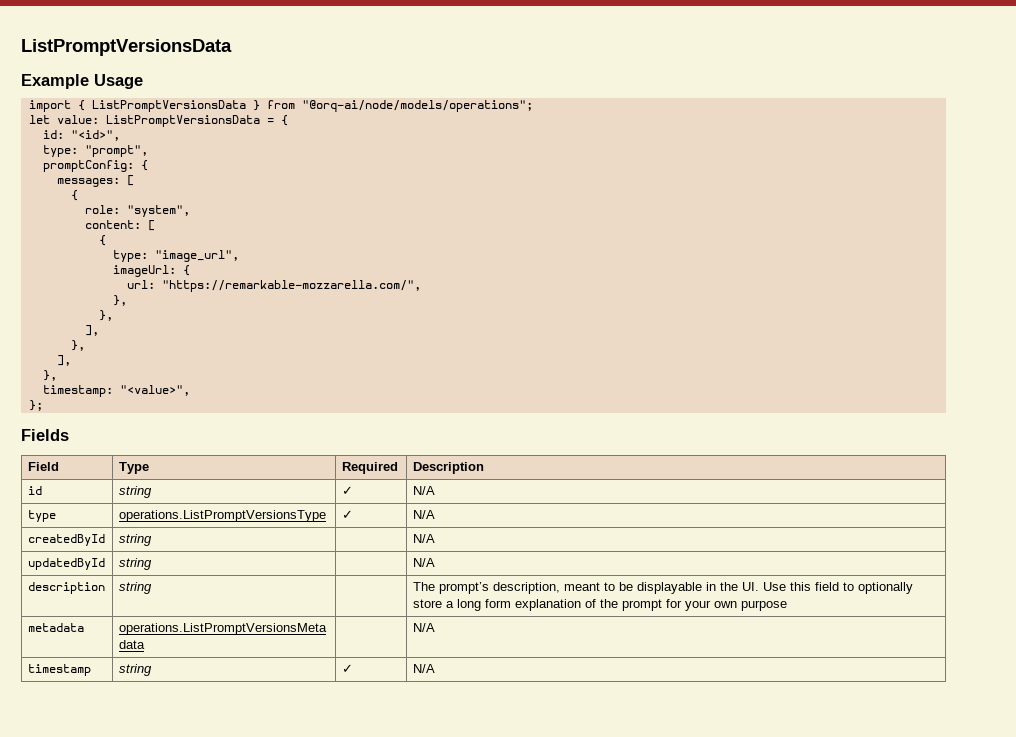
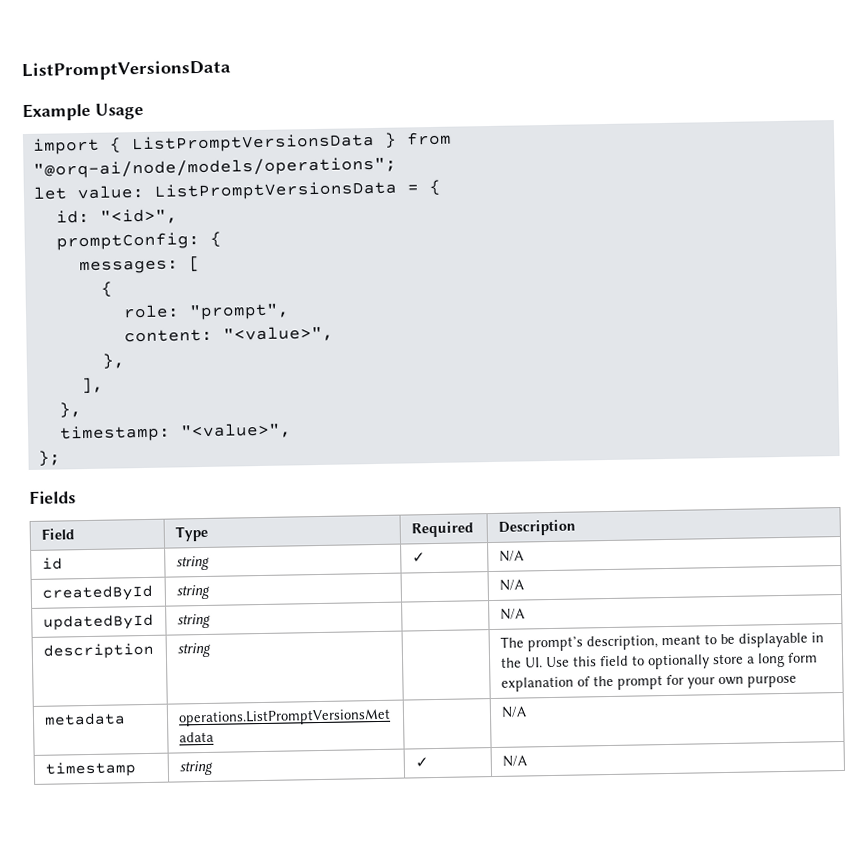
- type: "prompt",
- role: "system",
+ role: "prompt",
- content: [
- {
- type: "image_url",
- imageUrl: {
- url: "https://remarkable-mozzarella.com/",
- },
- },
- ],
+ content: "<value>",
- type | operations.ListPromptVersionsType | ✓ | N/A

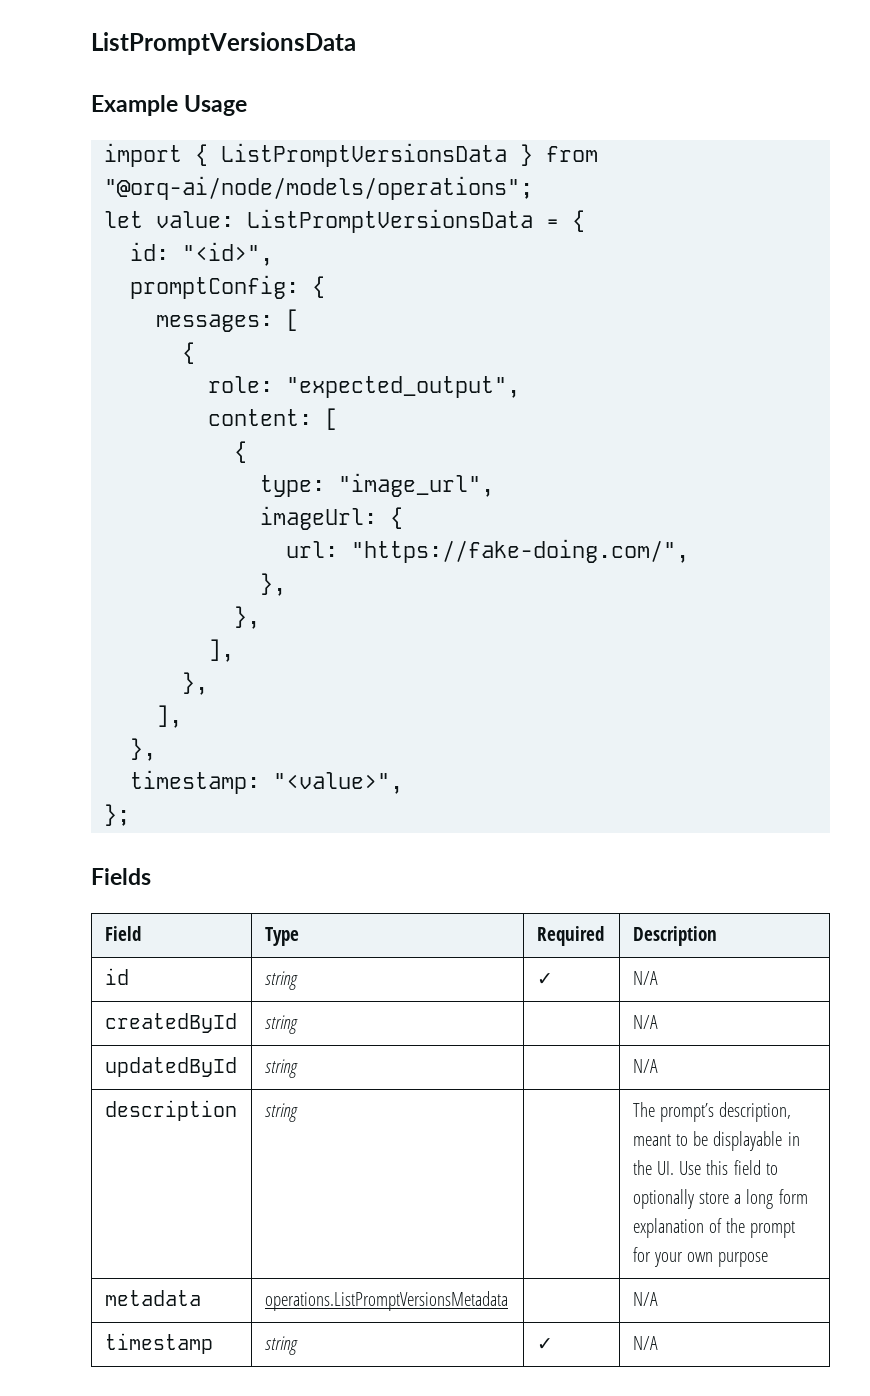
- role: "prompt",
+ role: "expected_output",
- content: "<value>",
+ content: [
+ {
+ type: "image_url",
+ imageUrl: {
+ url: "https://fake-doing.com/",
+ },
+ },
+ ],

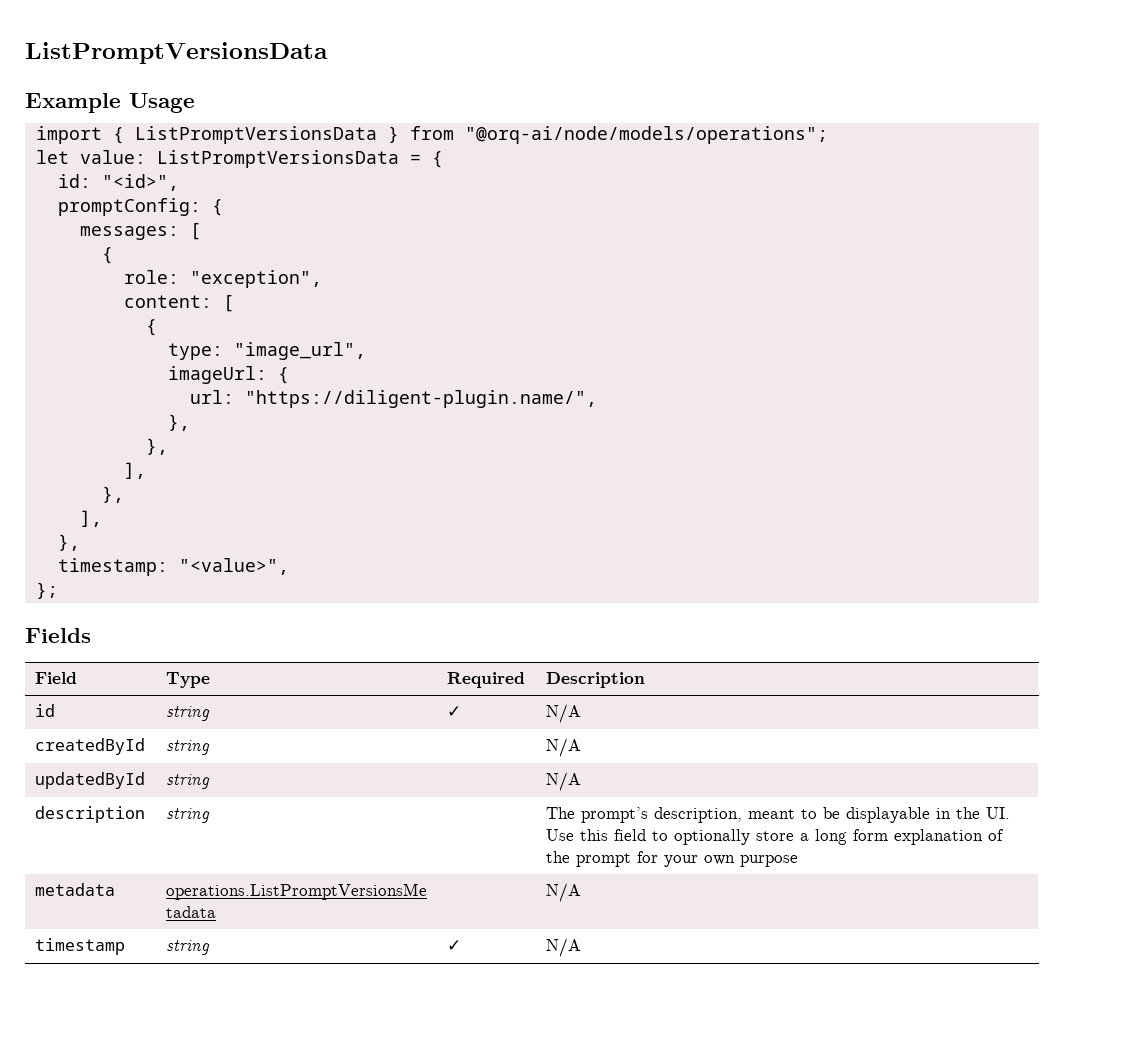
- role: "expected_output",
+ role: "exception",
- url: "https://fake-doing.com/",
+ url: "https://diligent-plugin.name/",

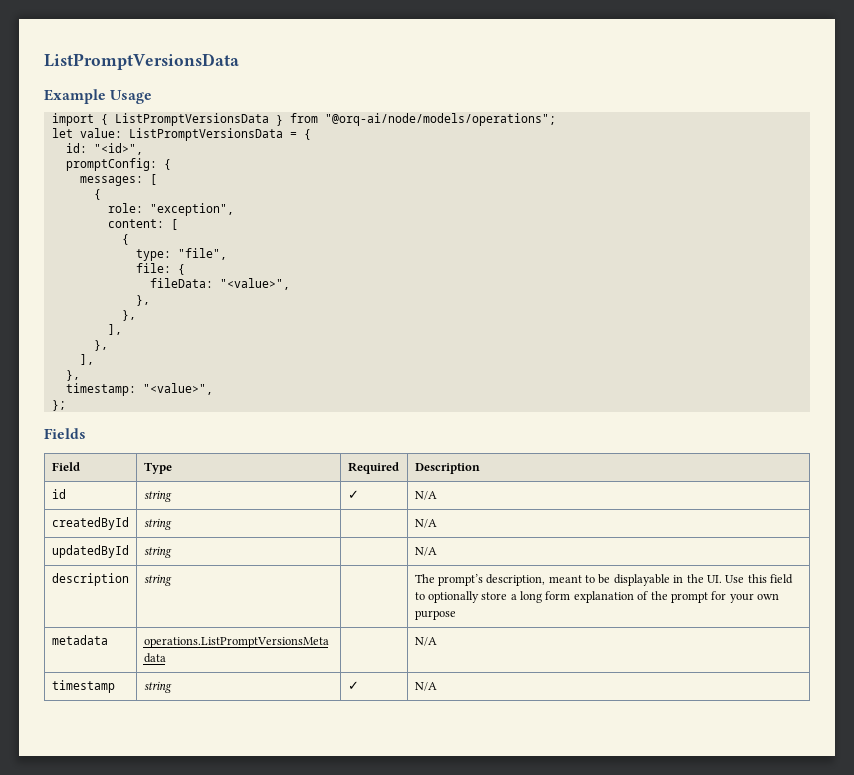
- type: "image_url",
- imageUrl: {
- url: "https://diligent-plugin.name/",
+ type: "file",
+ file: {
+ fileData: "<value>",

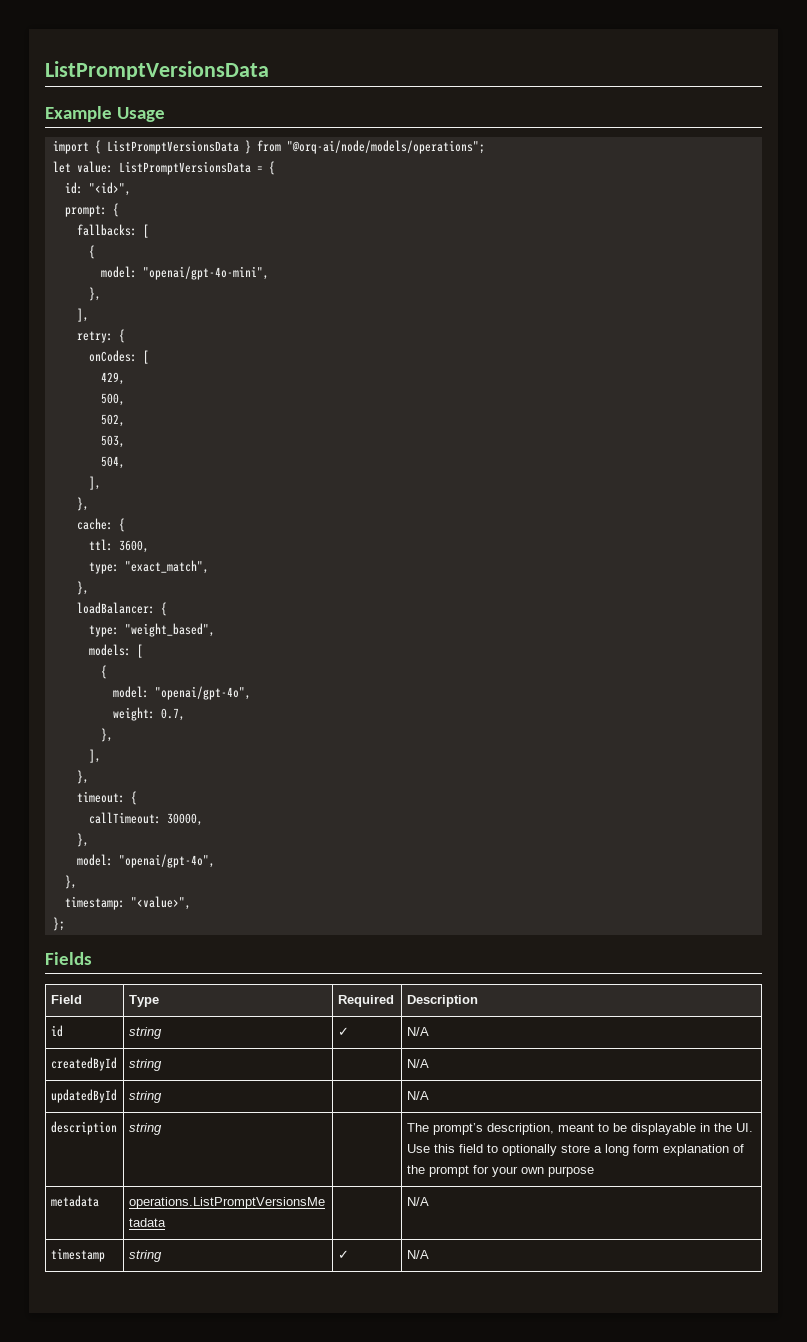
- promptConfig: {
- messages: [
+ prompt: {
+ fallbacks: [
  {
- role: "exception",
- content: [
+ model: "openai/gpt-4o-mini",
+ },
+ ],
+ retry: {
+ onCodes: [
+ 429,
+ 500,
+ 502,
+ 503,
+ 504,
+ ],
+ },
+ cache: {
+ ttl: 3600,
+ type: "exact_match",
+ },
+ loadBalancer: {
+ type: "weight_based",
+ models: [
  {
- type: "file",
- file: {
- fileData: "<value>",
- },
+ model: "openai/gpt-4o",
+ weight: 0.7,
  },
  ],
  },
- ],
+ timeout: {
+ callTimeout: 30000,
+ },
+ model: "openai/gpt-4o",

